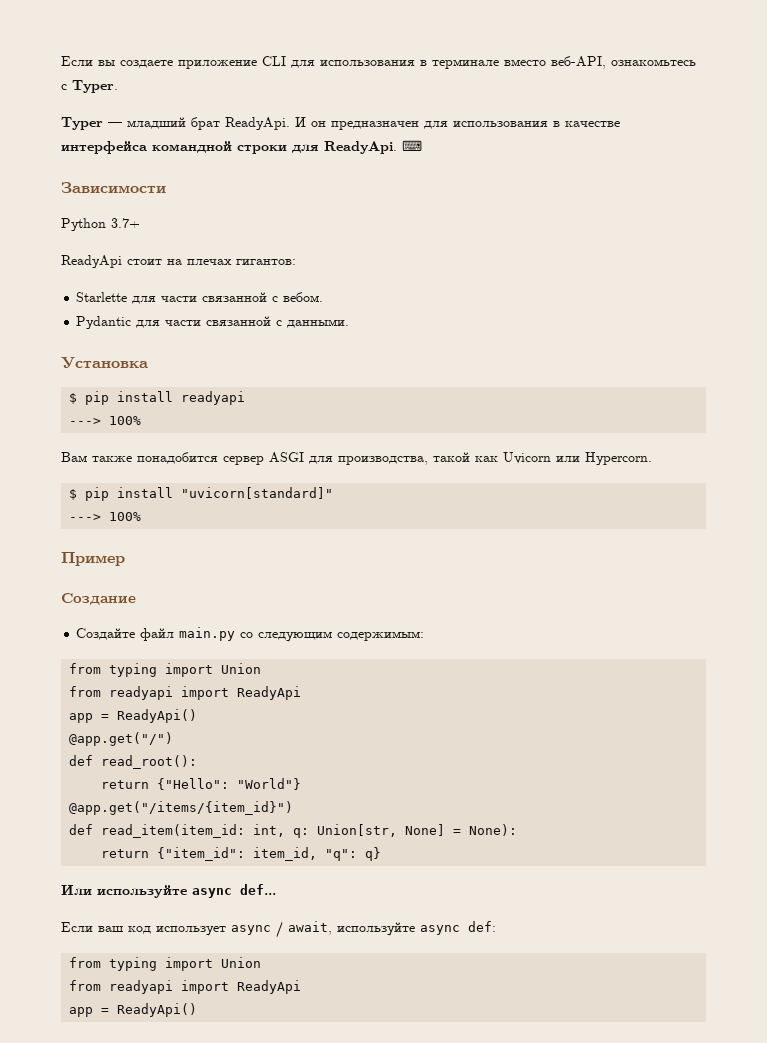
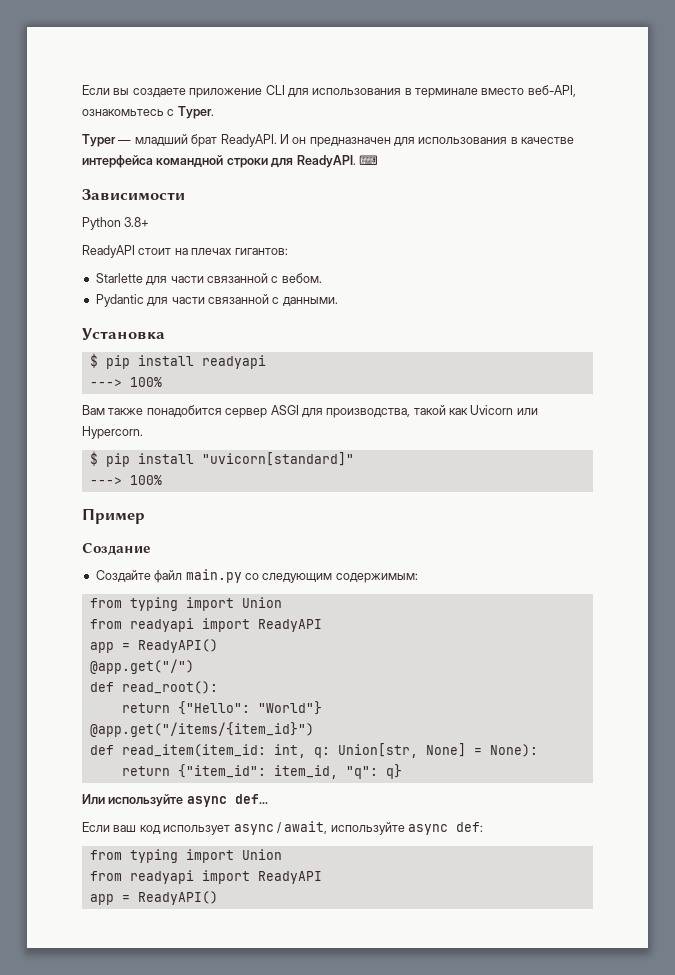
- Typer — младший брат ReadyApi.
+ Typer — младший брат ReadyAPI.
- И он предназначен для использования в качестве интерфейса командной строки для ReadyApi.
+ И он предназначен для использования в качестве интерфейса командной строки для ReadyAPI.
- Python 3.7+
- ReadyApi стоит на плечах гигантов:
+ Python 3.8+
+ ReadyAPI стоит на плечах гигантов:
  Создайте файл main.py со следующим содержимым:
  from typing import Union
- from readyapi import ReadyApi
- app = ReadyApi()
+ from readyapi import ReadyAPI
+ app = ReadyAPI()
  Если ваш код использует async / await, используйте async def:
  from typing import Union
- from readyapi import ReadyApi
- app = ReadyApi()
+ from readyapi import ReadyAPI
+ app = ReadyAPI()

